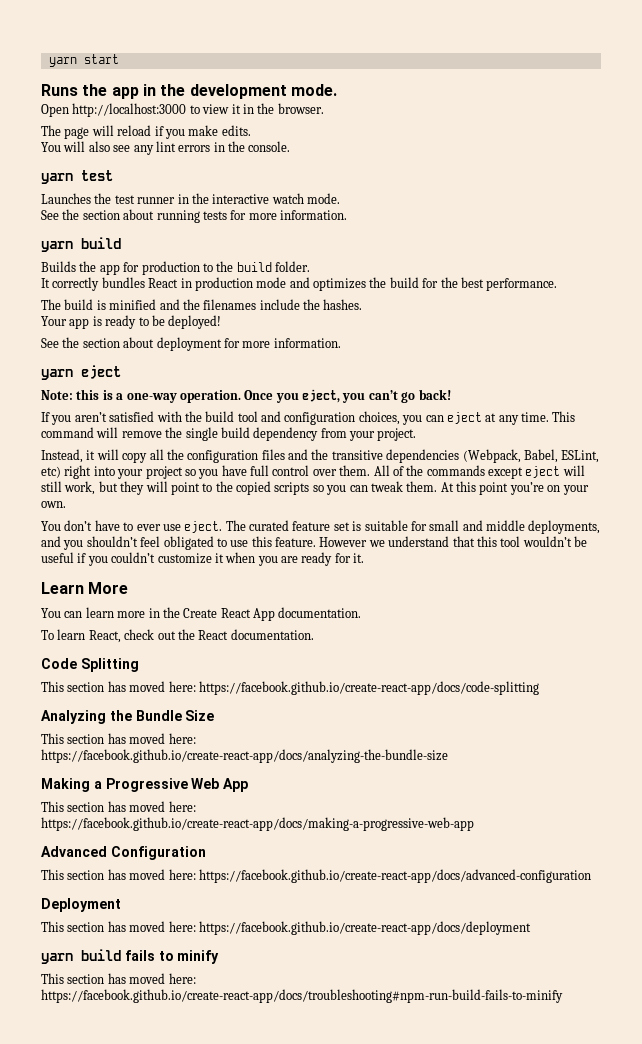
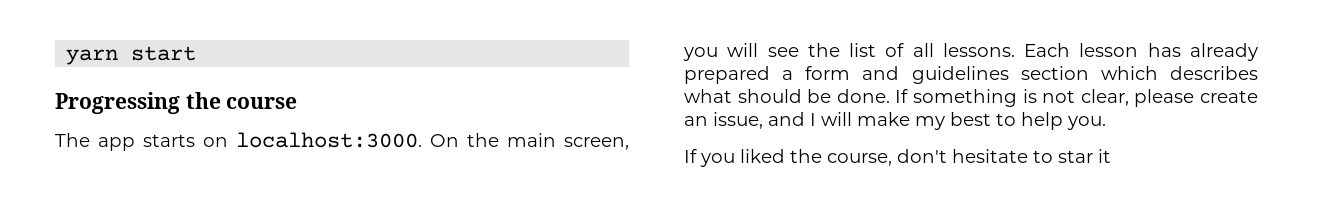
- Runs the app in the development mode.
- Open http://localhost:3000 to view it in the browser.
- The page will reload if you make edits.
- You will also see any lint errors in the console.
- yarn test
- Launches the test runner in the interactive watch mode.
- See the section about running tests for more information.
- yarn build
- Builds the app for production to the build folder.
- It correctly bundles React in production mode and optimizes the build for the best performance.
- The build is minified and the filenames include the hashes.
- Your app is ready to be deployed!
- See the section about deployment for more information.
- yarn eject
- Note: this is a one-way operation. Once you eject, you can’t go back!
- If you aren’t satisfied with the build tool and configuration choices, you can eject at any time. This command will remove the single build dependency from your project.
- Instead, it will copy all the configuration files and the transitive dependencies (Webpack, Babel, ESLint, etc) right into your project so you have full control over them. All of the commands except eject will still work, but they will point to the copied scripts so you can tweak them. At this point you’re on your own.
- You don’t have to ever use eject. The curated feature set is suitable for small and middle deployments, and you shouldn’t feel obligated to use this feature. However we understand that this tool wouldn’t be useful if you couldn’t customize it when you are ready for it.
- Learn More
- You can learn more in the Create React App documentation.
- To learn React, check out the React documentation.
- Code Splitting
- This section has moved here: https://facebook.github.io/create-react-app/docs/code-splitting
- Analyzing the Bundle Size
- This section has moved here: https://facebook.github.io/create-react-app/docs/analyzing-the-bundle-size
- Making a Progressive Web App
- This section has moved here: https://facebook.github.io/create-react-app/docs/making-a-progressive-web-app
- Advanced Configuration
- This section has moved here: https://facebook.github.io/create-react-app/docs/advanced-configuration
- Deployment
- This section has moved here: https://facebook.github.io/create-react-app/docs/deployment
- yarn build fails to minify
- This section has moved here: https://facebook.github.io/create-react-app/docs/troubleshooting#npm-run-build-fails-to-minify
+ Progressing the course
+ The app starts on localhost:3000. On the main screen, you will see the list of all lessons. Each lesson has already prepared a form and guidelines section which describes what should be done. If something is not clear, please create an issue, and I will make my best to help you.
+ If you liked the course, don't hesitate to star it

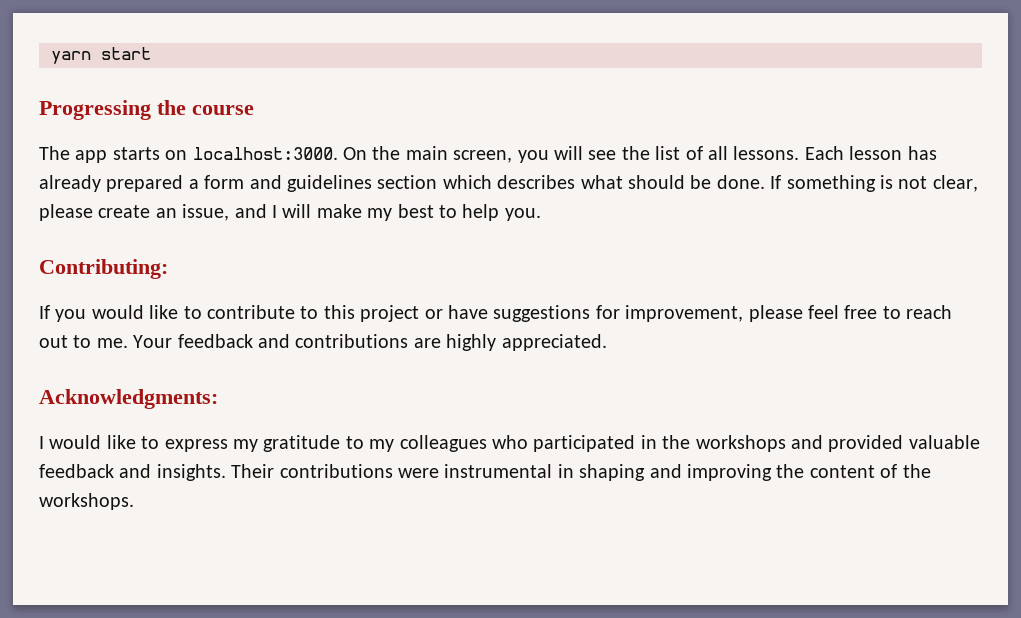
+ Contributing:
- If you liked the course, don't hesitate to star it
+ If you would like to contribute to this project or have suggestions for improvement, please feel free to reach out to me. Your feedback and contributions are highly appreciated.
+ Acknowledgments:
+ I would like to express my gratitude to my colleagues who participated in the workshops and provided valuable feedback and insights. Their contributions were instrumental in shaping and improving the content of the workshops.

